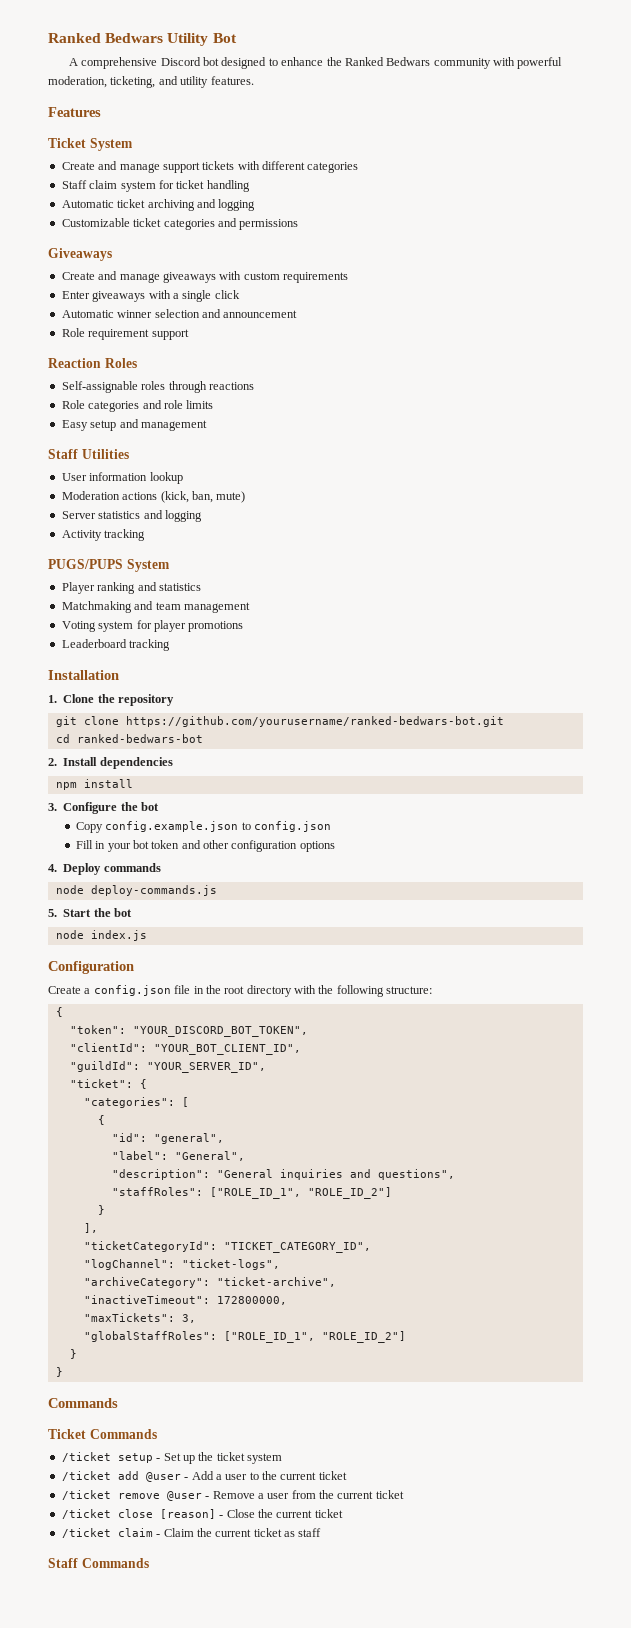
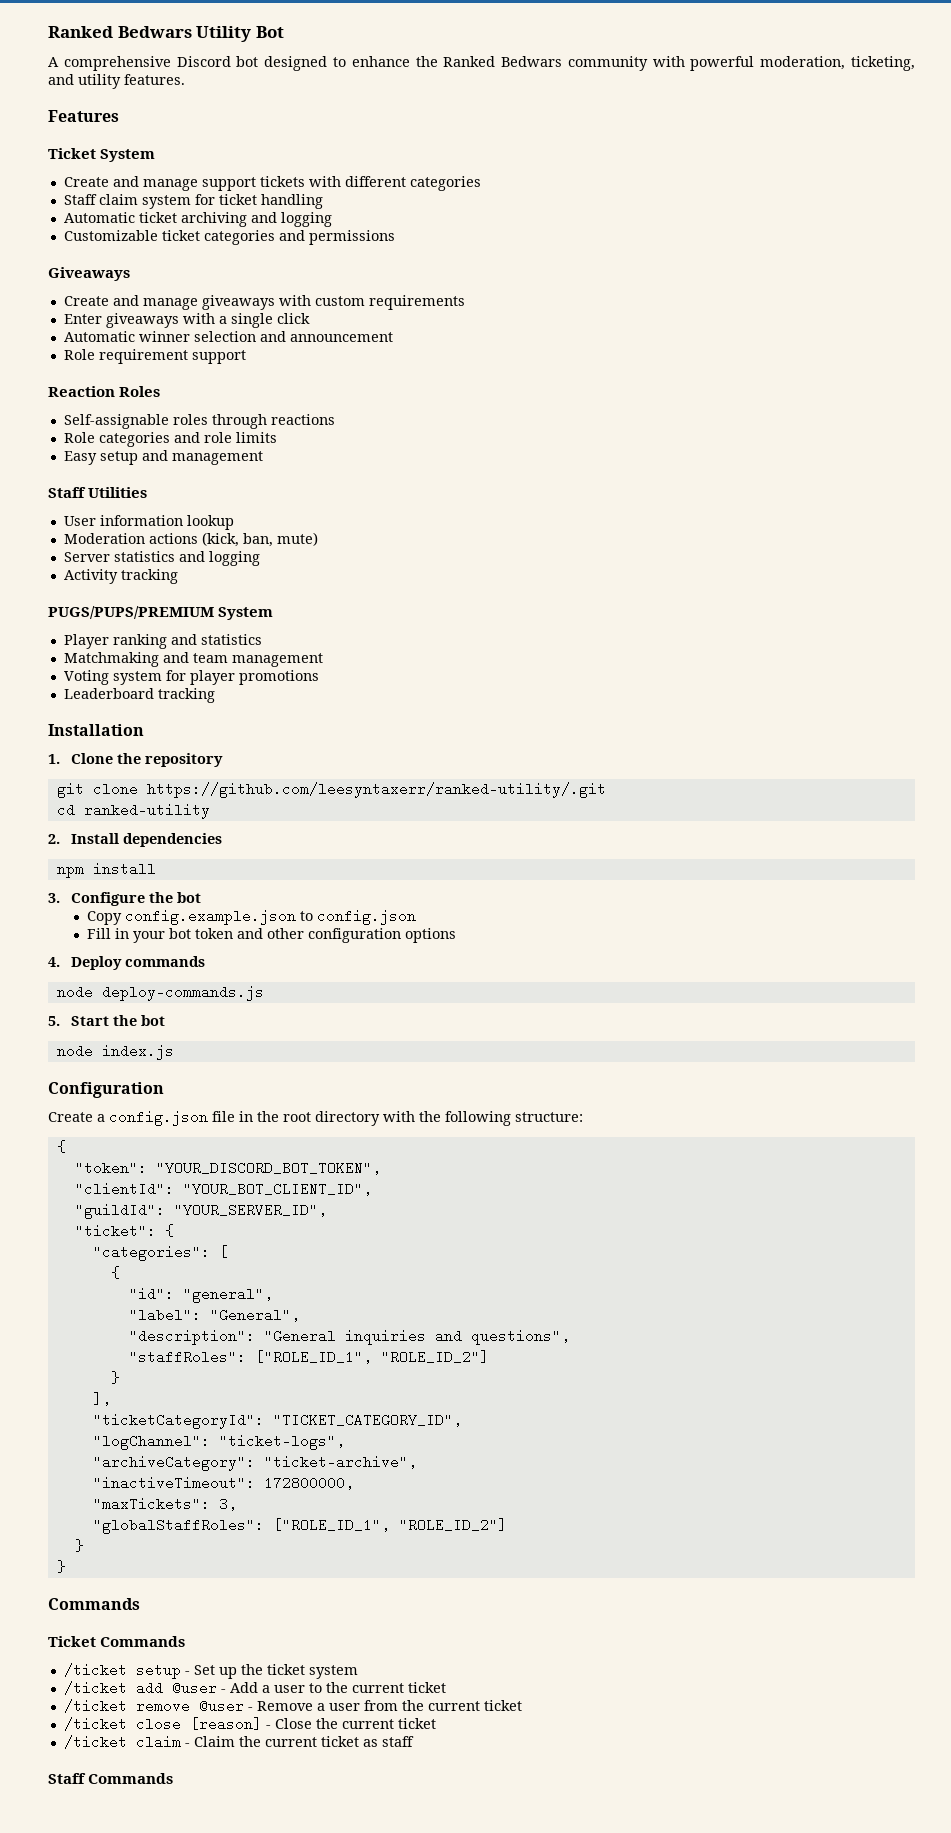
- PUGS/PUPS System
+ PUGS/PUPS/PREMIUM System
- git clone https://github.com/yourusername/ranked-bedwars-bot.git
+ git clone https://github.com/leesyntaxerr/ranked-utility/.git
- cd ranked-bedwars-bot
+ cd ranked-utility

